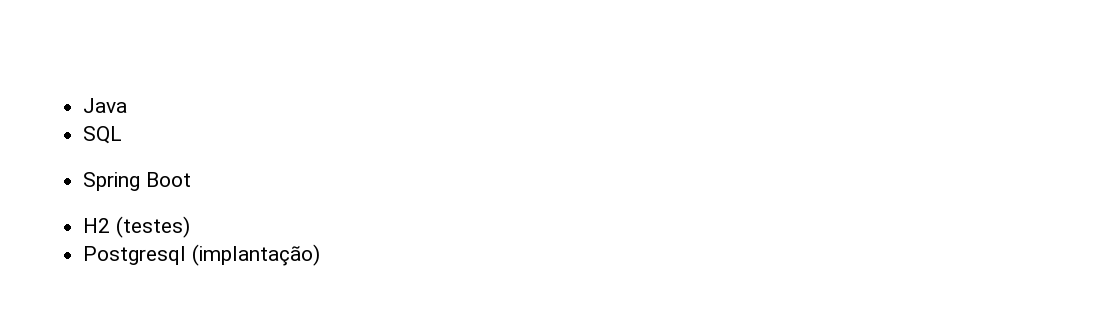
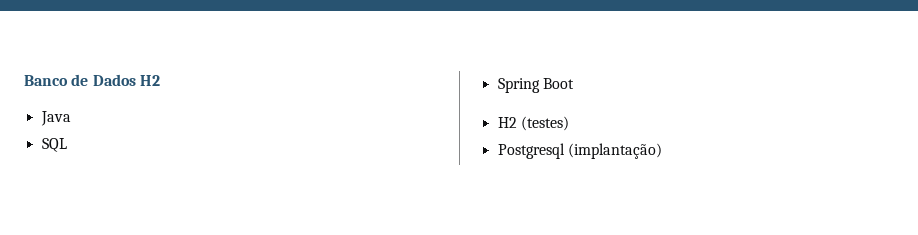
+ Banco de Dados H2

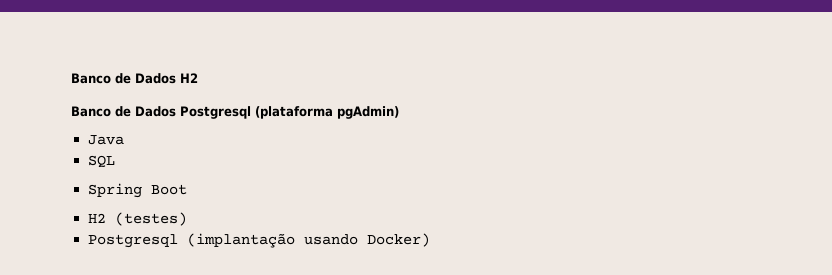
+ Banco de Dados Postgresql (plataforma pgAdmin)
- Postgresql (implantação)
+ Postgresql (implantação usando Docker)

